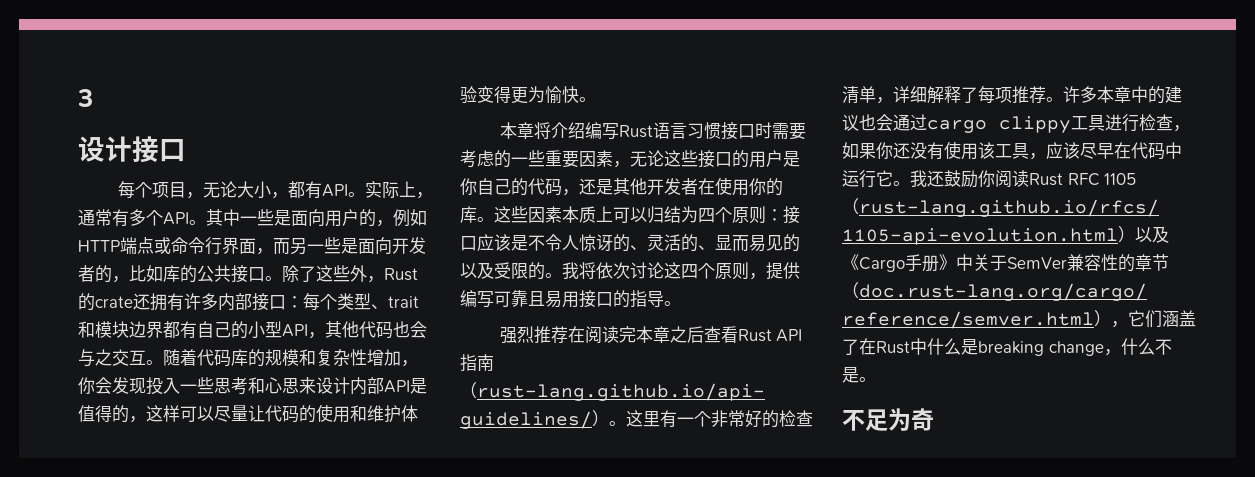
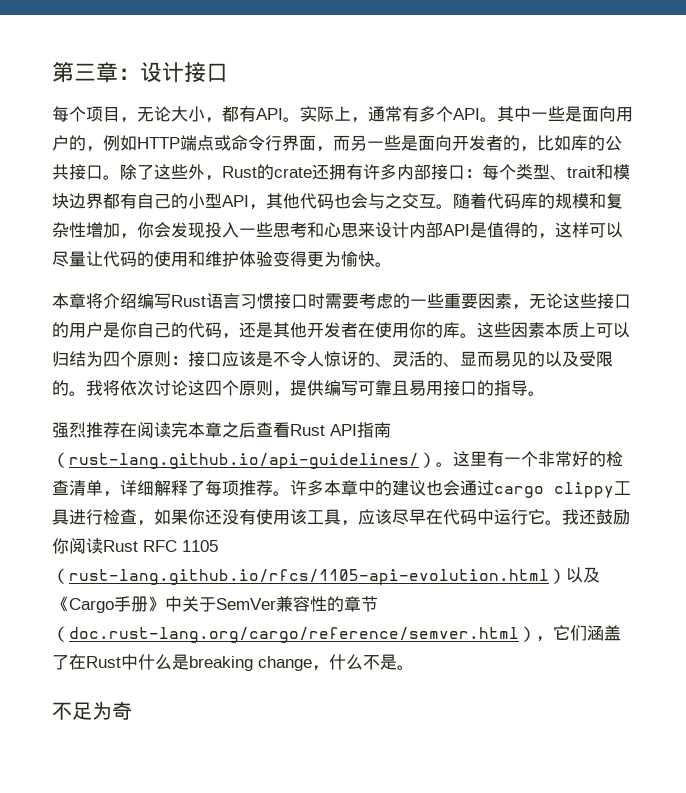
- 3
- 设计接口
+ 第三章：设计接口

